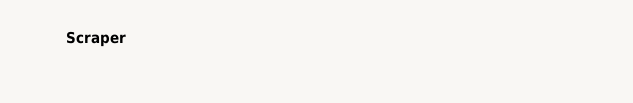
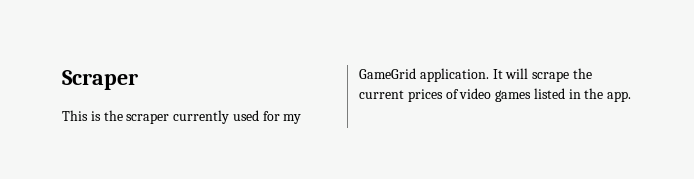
+ This is the scraper currently used for my GameGrid application. It will scrape the current prices of video games listed in the app.

